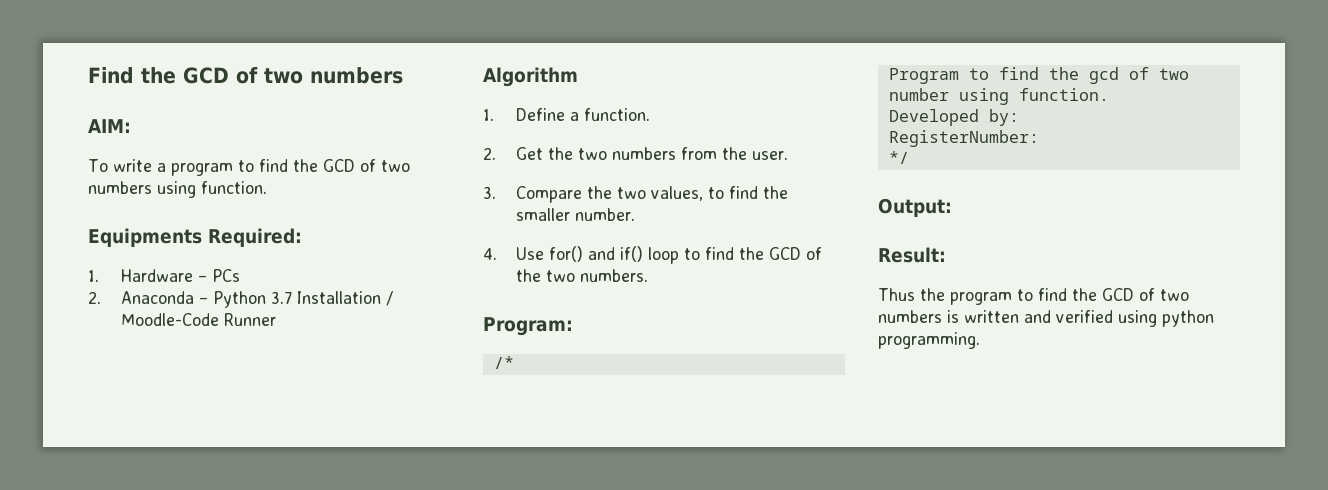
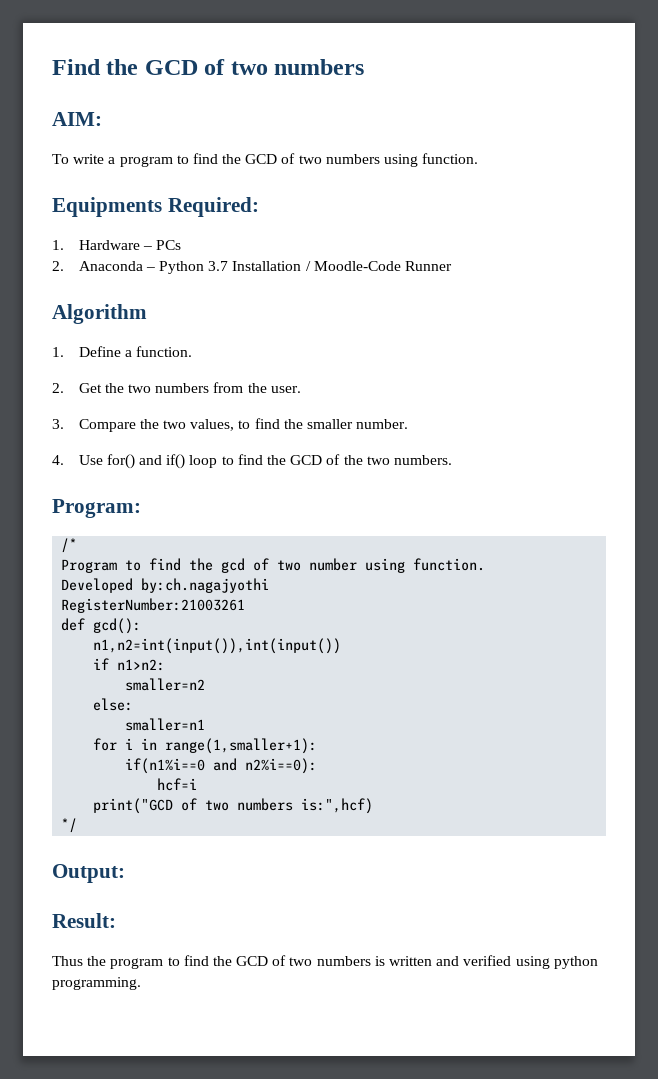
- Developed by:
- RegisterNumber:
+ Developed by:ch.nagajyothi
+ RegisterNumber:21003261
+ def gcd():
+ n1,n2=int(input()),int(input())
+ if n1>n2:
+ smaller=n2
+ else:
+ smaller=n1
+ for i in range(1,smaller+1):
+ if(n1%i==0 and n2%i==0):
+ hcf=i
+ print("GCD of two numbers is:",hcf)

